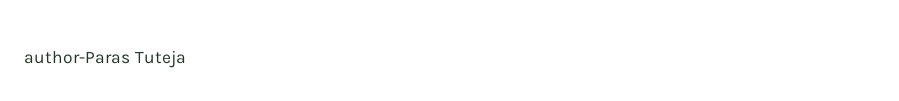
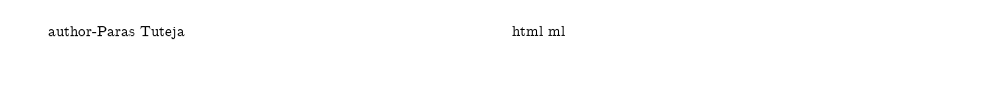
+ html ml

